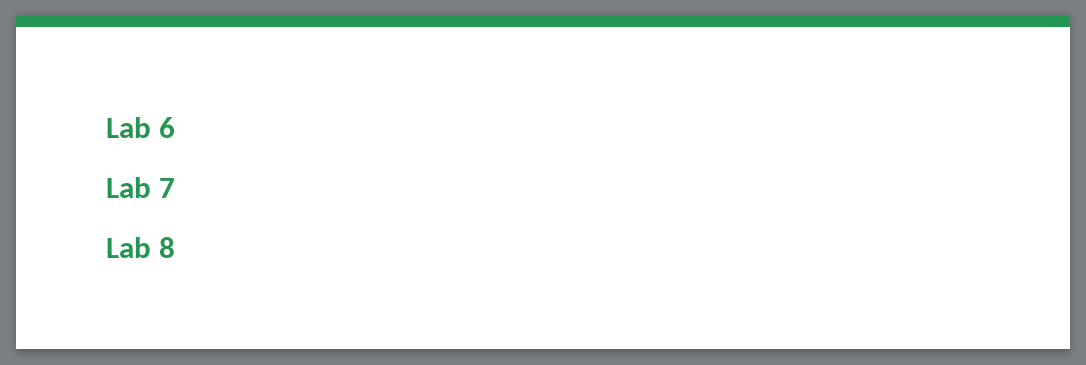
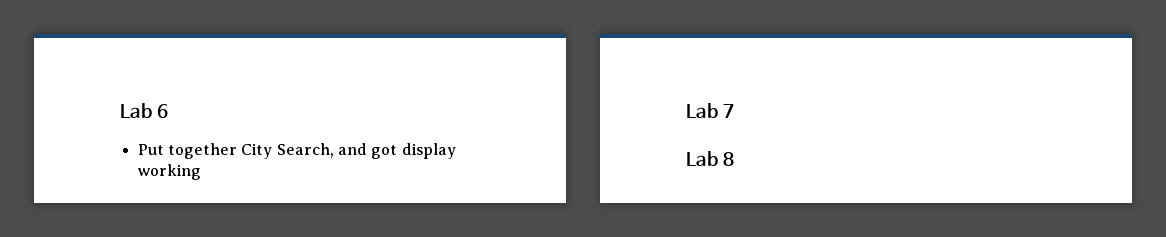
+ Put together City Search, and got display working

